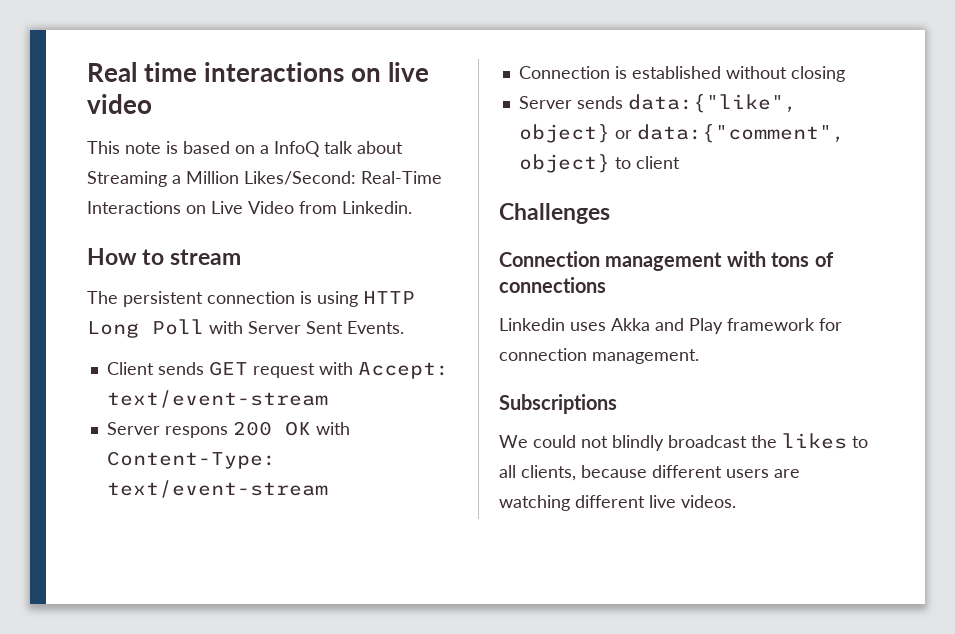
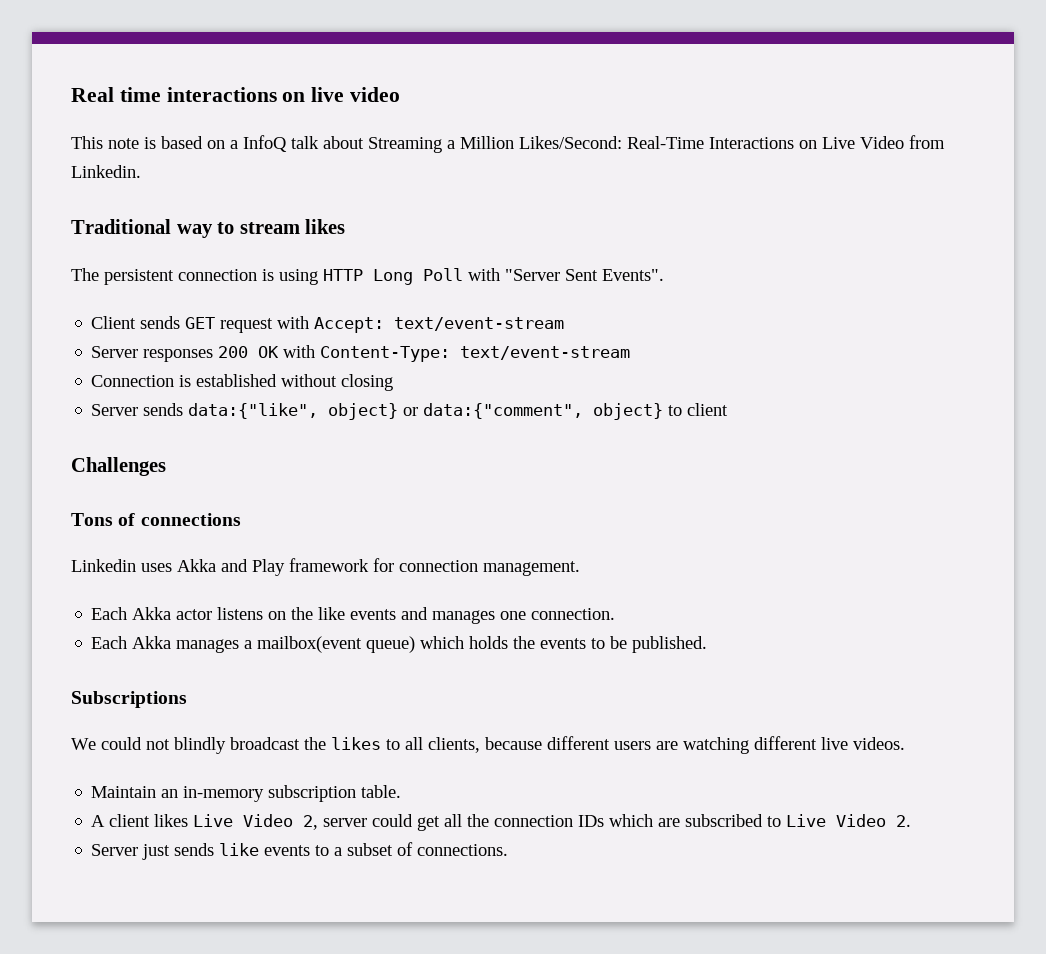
- How to stream
+ Traditional way to stream likes
- The persistent connection is using HTTP Long Poll with Server Sent Events.
+ The persistent connection is using HTTP Long Poll with "Server Sent Events".
- Server respons 200 OK with Content-Type: text/event-stream
+ Server responses 200 OK with Content-Type: text/event-stream
- Connection management with tons of connections
+ Tons of connections
+ Each Akka actor listens on the like events and manages one connection.
+ Each Akka manages a mailbox(event queue) which holds the events to be published.
+ Maintain an in-memory subscription table.
+ A client likes Live Video 2, server could get all the connection IDs which are subscribed to Live Video 2.
+ Server just sends like events to a subset of connections.

